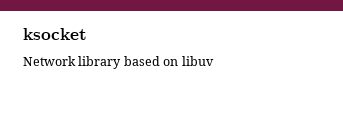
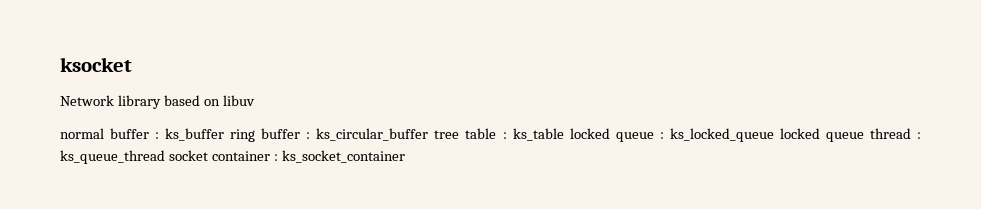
+ normal buffer : ks_buffer ring buffer : ks_circular_buffer tree table : ks_table locked queue : ks_locked_queue locked queue thread : ks_queue_thread socket container : ks_socket_container

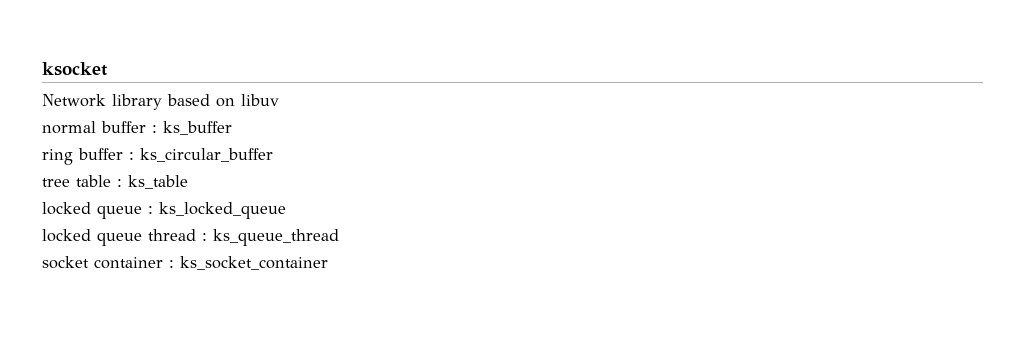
- normal buffer : ks_buffer ring buffer : ks_circular_buffer tree table : ks_table locked queue : ks_locked_queue locked queue thread : ks_queue_thread socket container : ks_socket_container
+ normal buffer : ks_buffer
+ ring buffer : ks_circular_buffer
+ tree table : ks_table
+ locked queue : ks_locked_queue
+ locked queue thread : ks_queue_thread
+ socket container : ks_socket_container

